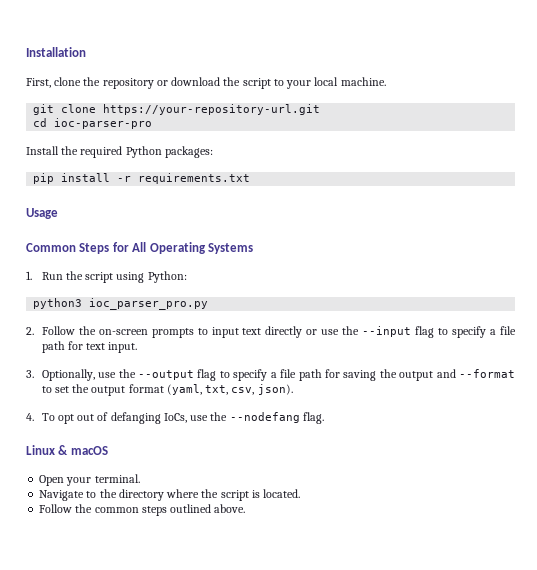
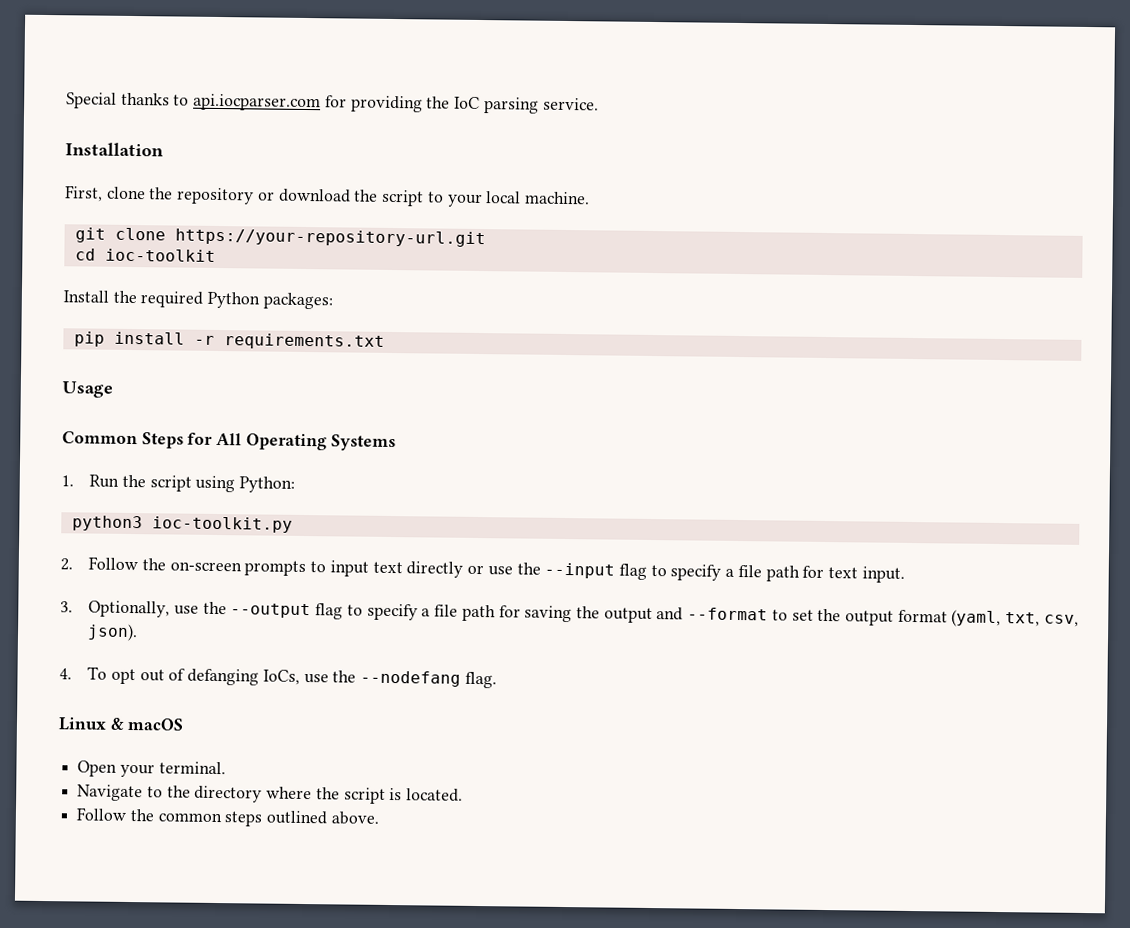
+ Special thanks to api.iocparser.com for providing the IoC parsing service.
- cd ioc-parser-pro
+ cd ioc-toolkit
- python3 ioc_parser_pro.py
+ python3 ioc-toolkit.py

